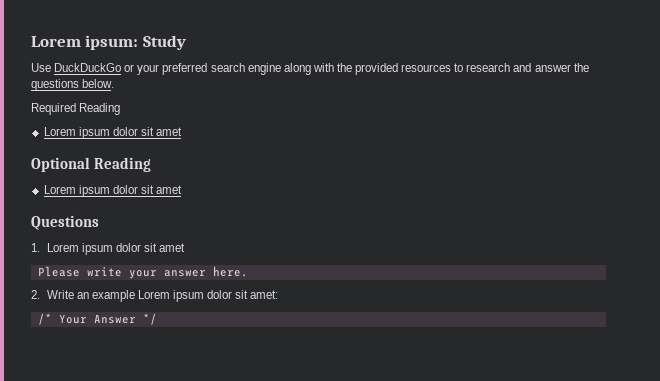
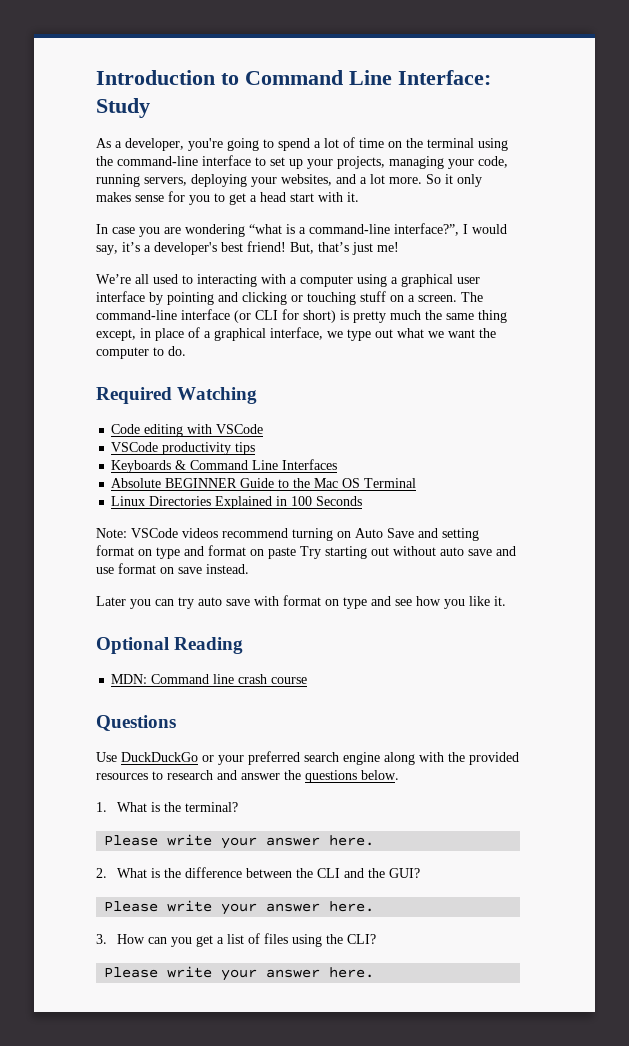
- Lorem ipsum: Study
+ Introduction to Command Line Interface: Study
+ As a developer, you're going to spend a lot of time on the terminal using the command-line interface to set up your projects, managing your code, running servers, deploying your websites, and a lot more. So it only makes sense for you to get a head start with it.
+ In case you are wondering “what is a command-line interface?”, I would say, it’s a developer's best friend! But, that’s just me!
+ We’re all used to interacting with a computer using a graphical user interface by pointing and clicking or touching stuff on a screen. The command-line interface (or CLI for short) is pretty much the same thing except, in place of a graphical interface, we type out what we want the computer to do.
+ Required Watching
+ Code editing with VSCode
+ VSCode productivity tips
+ Keyboards & Command Line Interfaces
+ Absolute BEGINNER Guide to the Mac OS Terminal
+ Linux Directories Explained in 100 Seconds
+ Note: VSCode videos recommend turning on Auto Save and setting format on type and format on paste Try starting out without auto save and use format on save instead.
+ Later you can try auto save with format on type and see how you like it.
+ Optional Reading
+ MDN: Command line crash course
+ Questions
- Required Reading
- Lorem ipsum dolor sit amet
- Optional Reading
- Lorem ipsum dolor sit amet
- Questions
- 1. Lorem ipsum dolor sit amet
+ 1. What is the terminal?
- 2. Write an example Lorem ipsum dolor sit amet:
- /* Your Answer */
+ 2. What is the difference between the CLI and the GUI?
+ Please write your answer here.
+ 3. How can you get a list of files using the CLI?
+ Please write your answer here.

